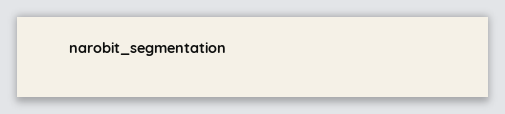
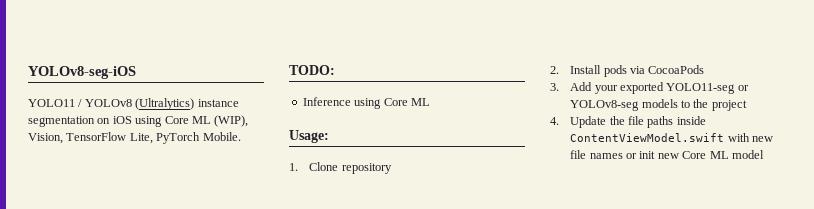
- narobit_segmentation
+ YOLOv8-seg-iOS
+ YOLO11 / YOLOv8 (Ultralytics) instance segmentation on iOS using Core ML (WIP), Vision, TensorFlow Lite, PyTorch Mobile.
+ TODO:
+ Inference using Core ML
+ Usage:
+ 1. Clone repository
+ 2. Install pods via CocoaPods
+ 3. Add your exported YOLO11-seg or YOLOv8-seg models to the project
+ 4. Update the file paths inside ContentViewModel.swift with new file names or init new Core ML model

